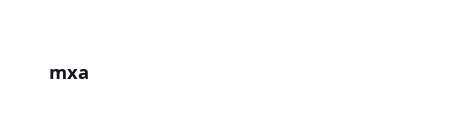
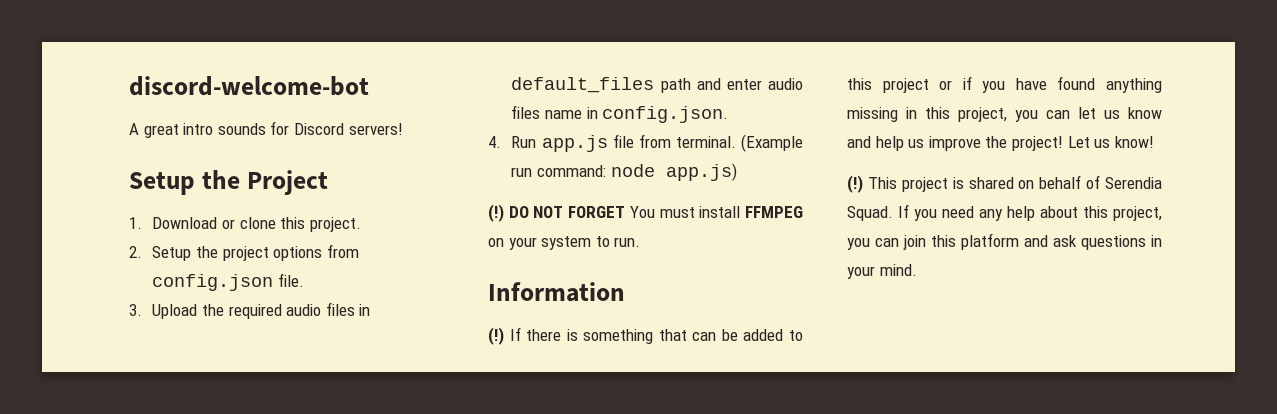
- mxa
+ discord-welcome-bot
+ A great intro sounds for Discord servers!
+ Setup the Project
+ 1. Download or clone this project.
+ 2. Setup the project options from config.json file.
+ 3. Upload the required audio files in default_files path and enter audio files name in config.json.
+ 4. Run app.js file from terminal. (Example run command: node app.js)
+ (!) DO NOT FORGET You must install FFMPEG on your system to run.
+ Information
+ (!) If there is something that can be added to this project or if you have found anything missing in this project, you can let us know and help us improve the project! Let us know!
+ (!) This project is shared on behalf of Serendia Squad. If you need any help about this project, you can join this platform and ask questions in your mind.

